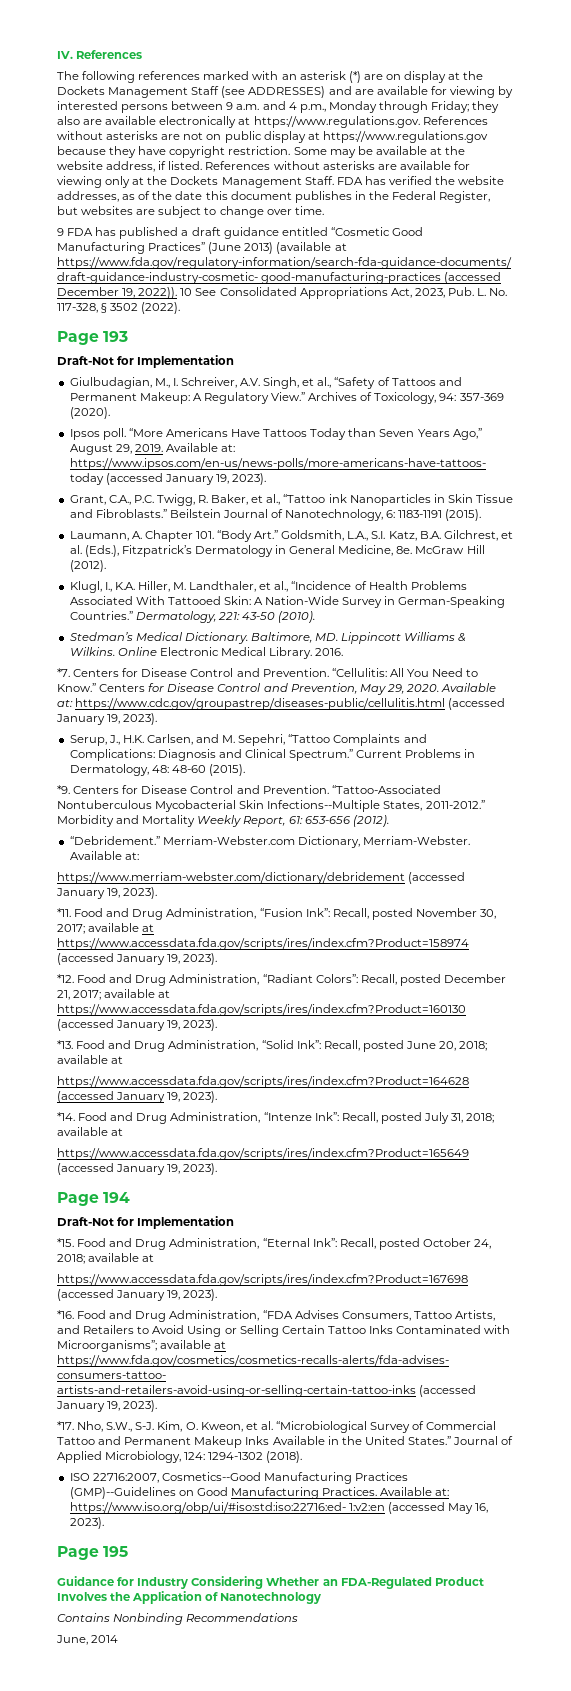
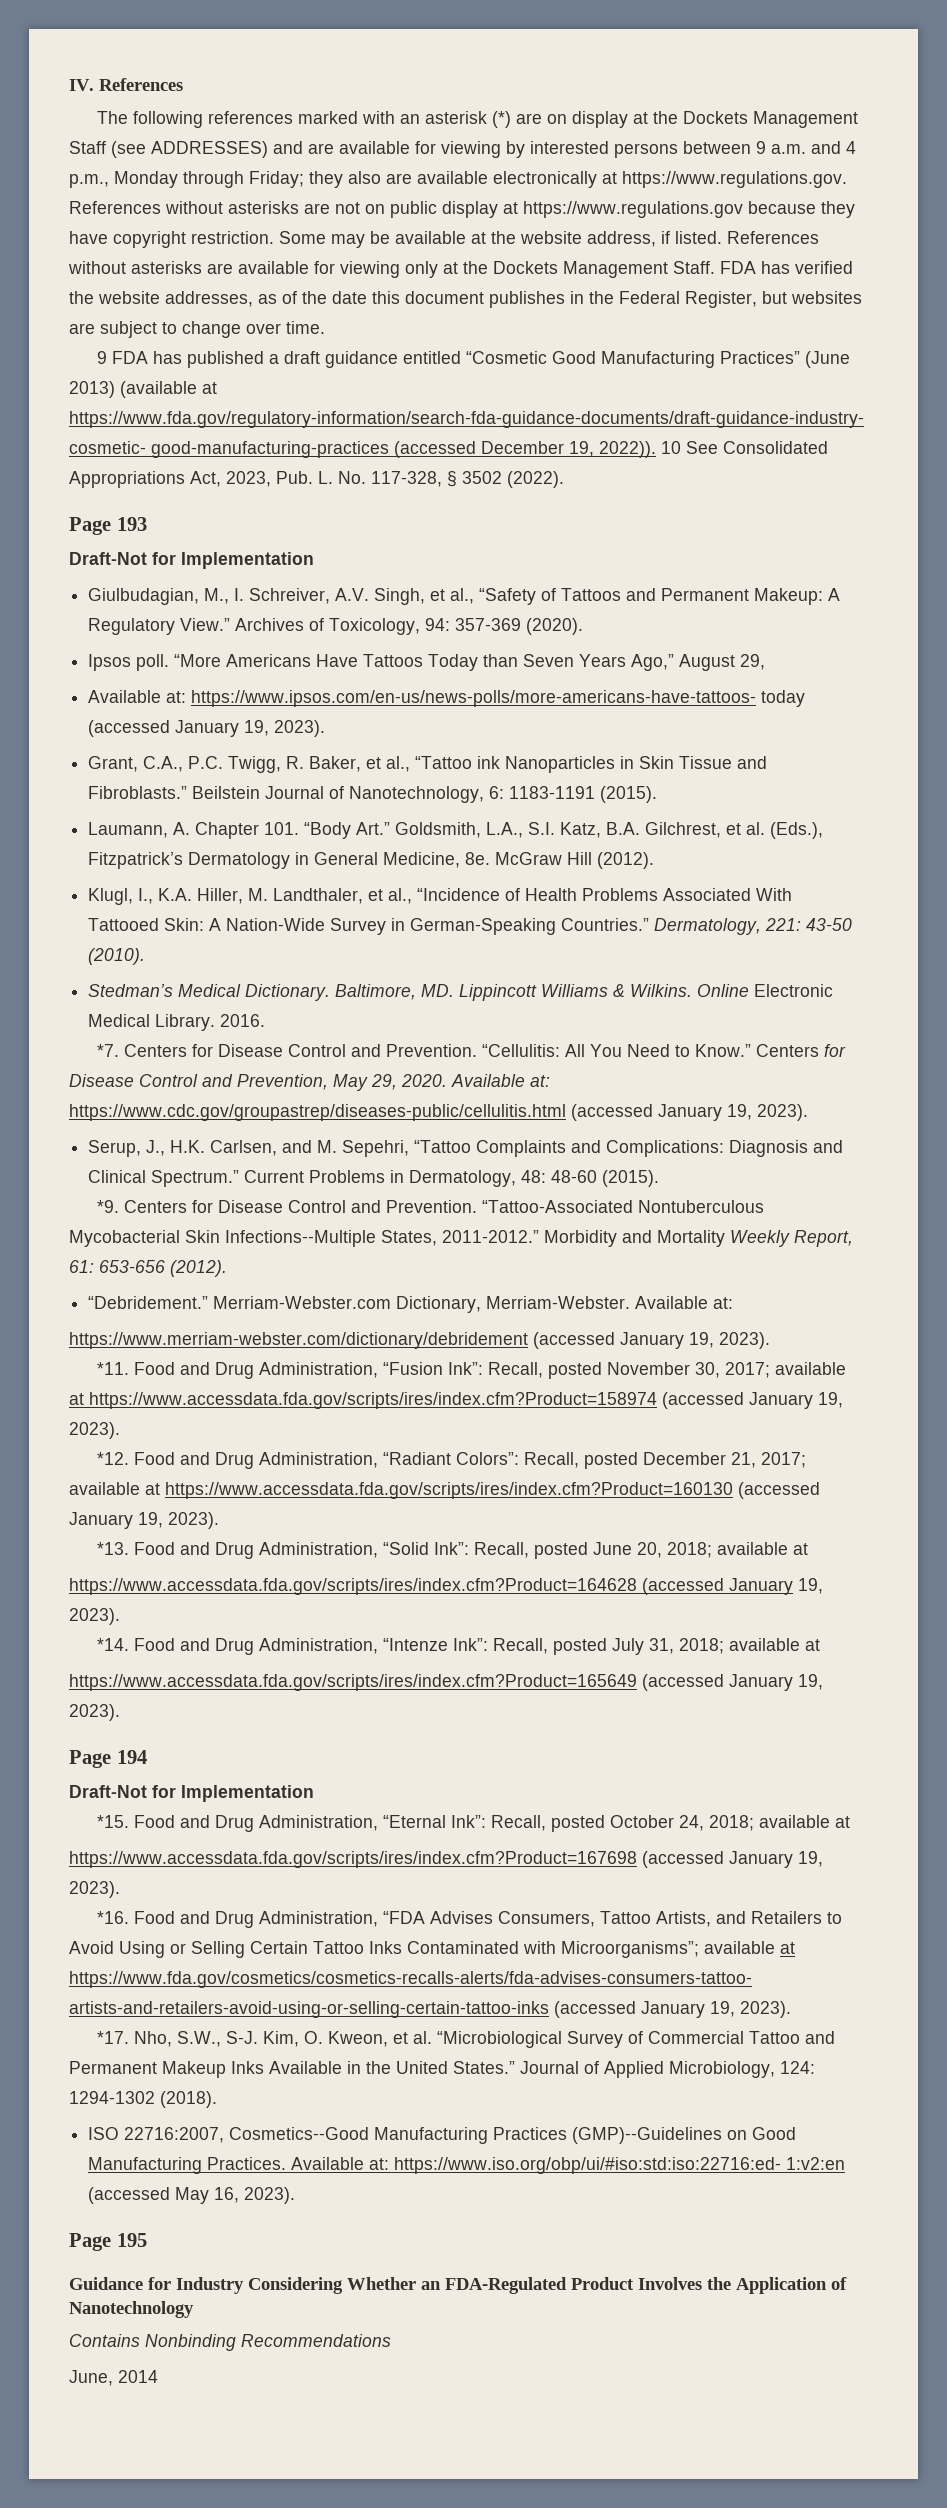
- “More Americans Have Tattoos Today than Seven Years Ago,” August 29, 2019. Available at: https://www.ipsos.com/en-us/news-polls/more-americans-have-tattoos- today (accessed January 19, 2023).
+ “More Americans Have Tattoos Today than Seven Years Ago,” August 29,
+ Available at: https://www.ipsos.com/en-us/news-polls/more-americans-have-tattoos- today (accessed January 19, 2023).

